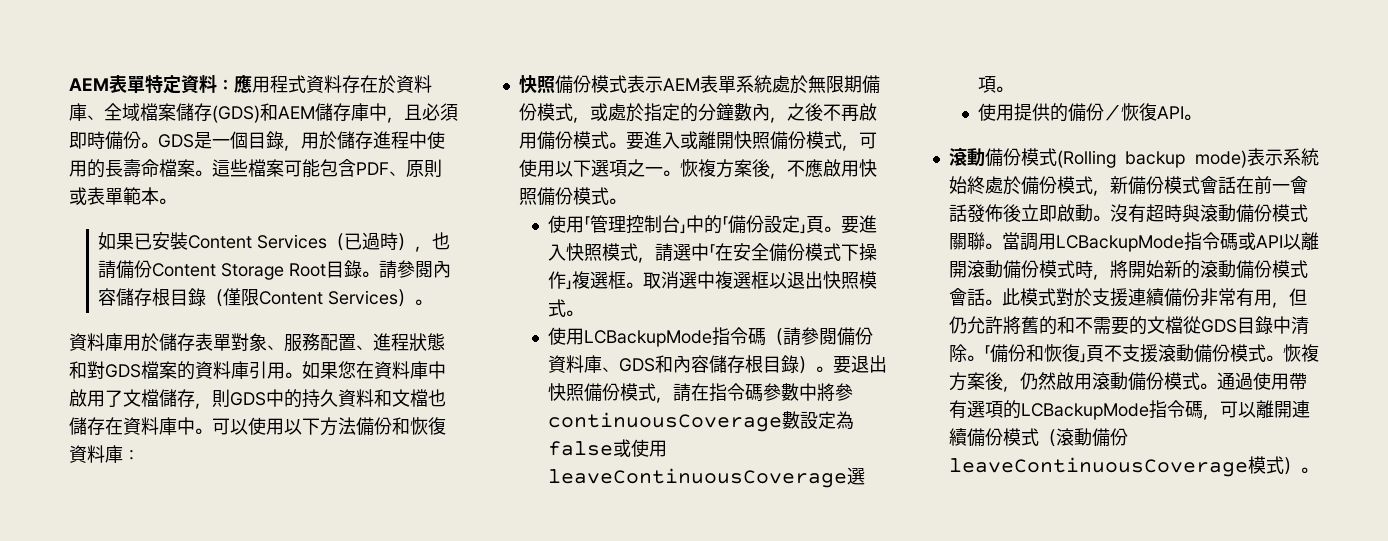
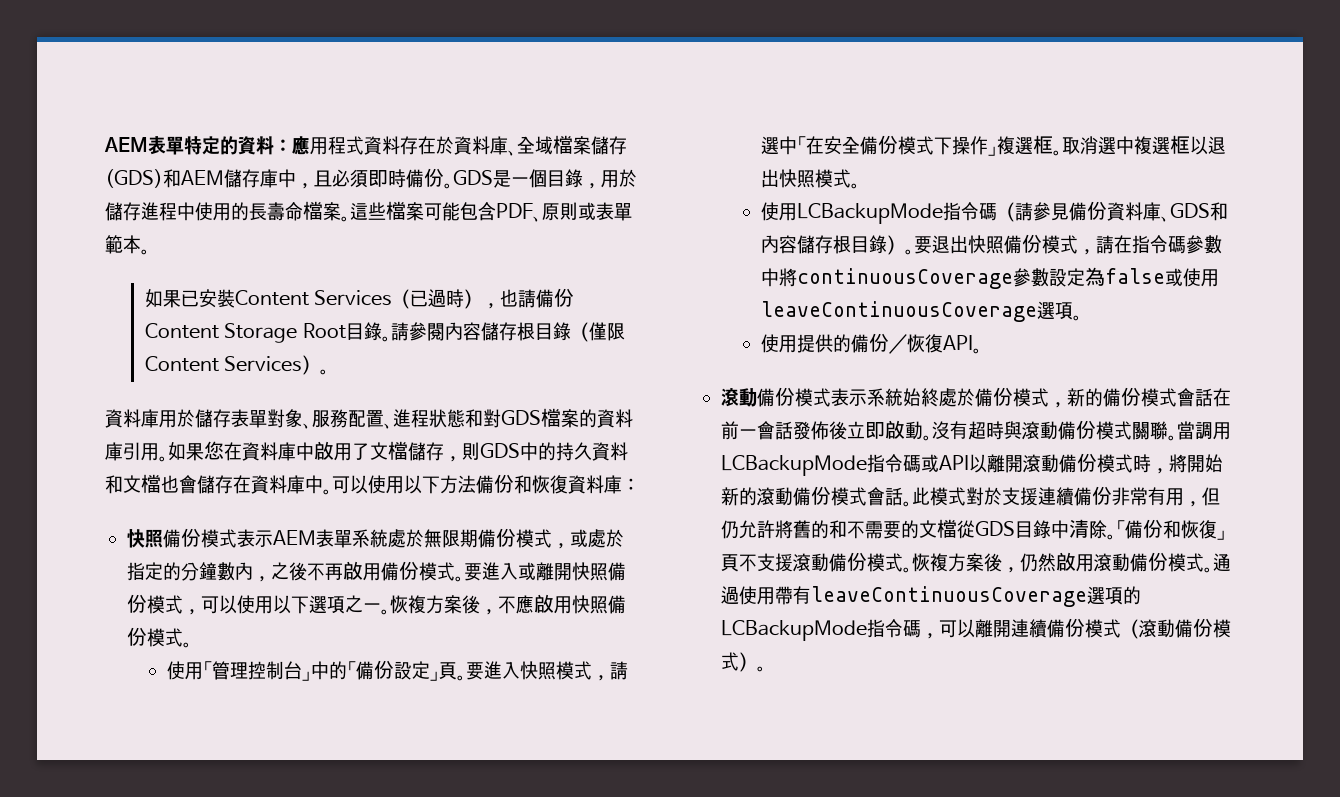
- AEM表單特定資料：應用程式資料存在於資料庫、全域檔案儲存(GDS)和AEM儲存庫中，且必須即時備份。
+ AEM表單特定的資料：應用程式資料存在於資料庫、全域檔案儲存(GDS)和AEM儲存庫中，且必須即時備份。
- 如果您在資料庫中啟用了文檔儲存，則GDS中的持久資料和文檔也儲存在資料庫中。
+ 如果您在資料庫中啟用了文檔儲存，則GDS中的持久資料和文檔也會儲存在資料庫中。
- 要進入或離開快照備份模式，可使用以下選項之一。
+ 要進入或離開快照備份模式，可以使用以下選項之一。
- 使用LCBackupMode指令碼（請參閱備份資料庫、GDS和內容儲存根目錄）。
+ 使用LCBackupMode指令碼（請參見備份資料庫、GDS和內容儲存根目錄）。
- 要退出快照備份模式，請在指令碼參數中將參continuousCoverage數設定為false或使用leaveContinuousCoverage選項。
+ 要退出快照備份模式，請在指令碼參數中將continuousCoverage參數設定為false或使用leaveContinuousCoverage選項。
- 滾動備份模式(Rolling backup mode)表示系統始終處於備份模式，新備份模式會話在前一會話發佈後立即啟動。
+ 滾動備份模式表示系統始終處於備份模式，新的備份模式會話在前一會話發佈後立即啟動。
- 通過使用帶有選項的LCBackupMode指令碼，可以離開連續備份模式（滾動備份leaveContinuousCoverage模式）。
+ 通過使用帶有leaveContinuousCoverage選項的LCBackupMode指令碼，可以離開連續備份模式（滾動備份模式）。

